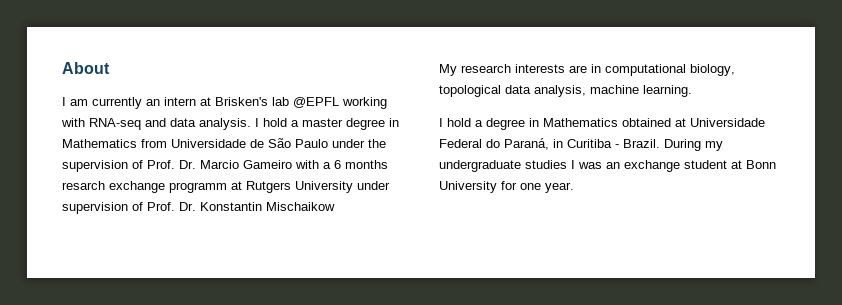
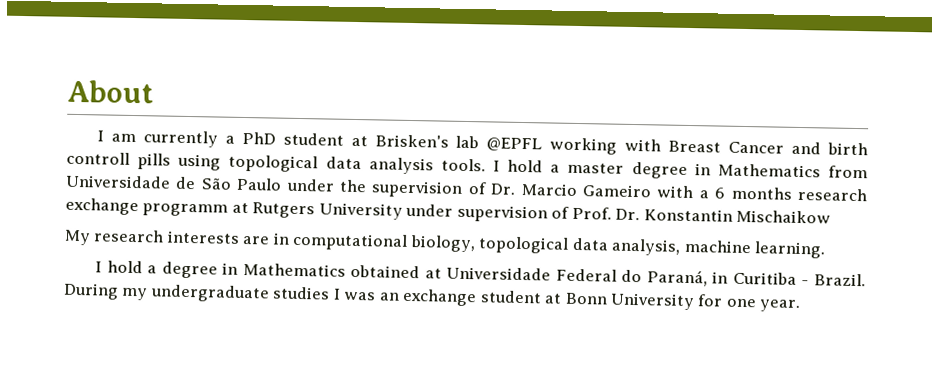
- I am currently an intern at Brisken's lab @EPFL working with RNA-seq and data analysis.
+ I am currently a PhD student at Brisken's lab @EPFL working with Breast Cancer and birth controll pills using topological data analysis tools.
- I hold a master degree in Mathematics from Universidade de São Paulo under the supervision of Prof. Dr. Marcio Gameiro with a 6 months resarch exchange programm at Rutgers University under supervision of Prof. Dr. Konstantin Mischaikow
+ I hold a master degree in Mathematics from Universidade de São Paulo under the supervision of Dr. Marcio Gameiro with a 6 months research exchange programm at Rutgers University under supervision of Prof. Dr. Konstantin Mischaikow

